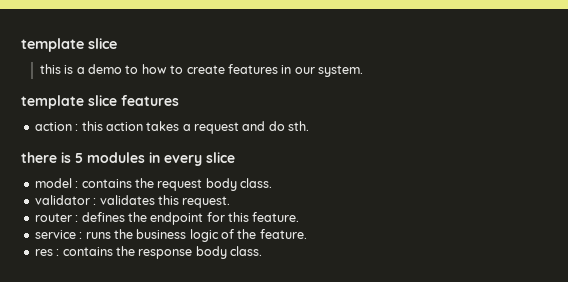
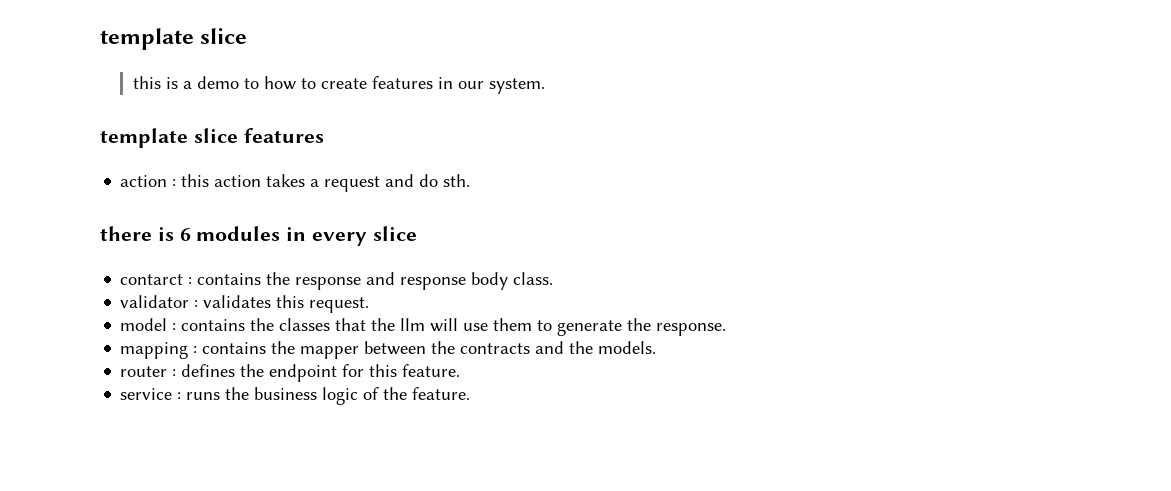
- there is 5 modules in every slice
+ there is 6 modules in every slice
- model : contains the request body class.
+ contarct : contains the response and response body class.
+ model : contains the classes that the llm will use them to generate the response.
+ mapping : contains the mapper between the contracts and the models.
- res : contains the response body class.

